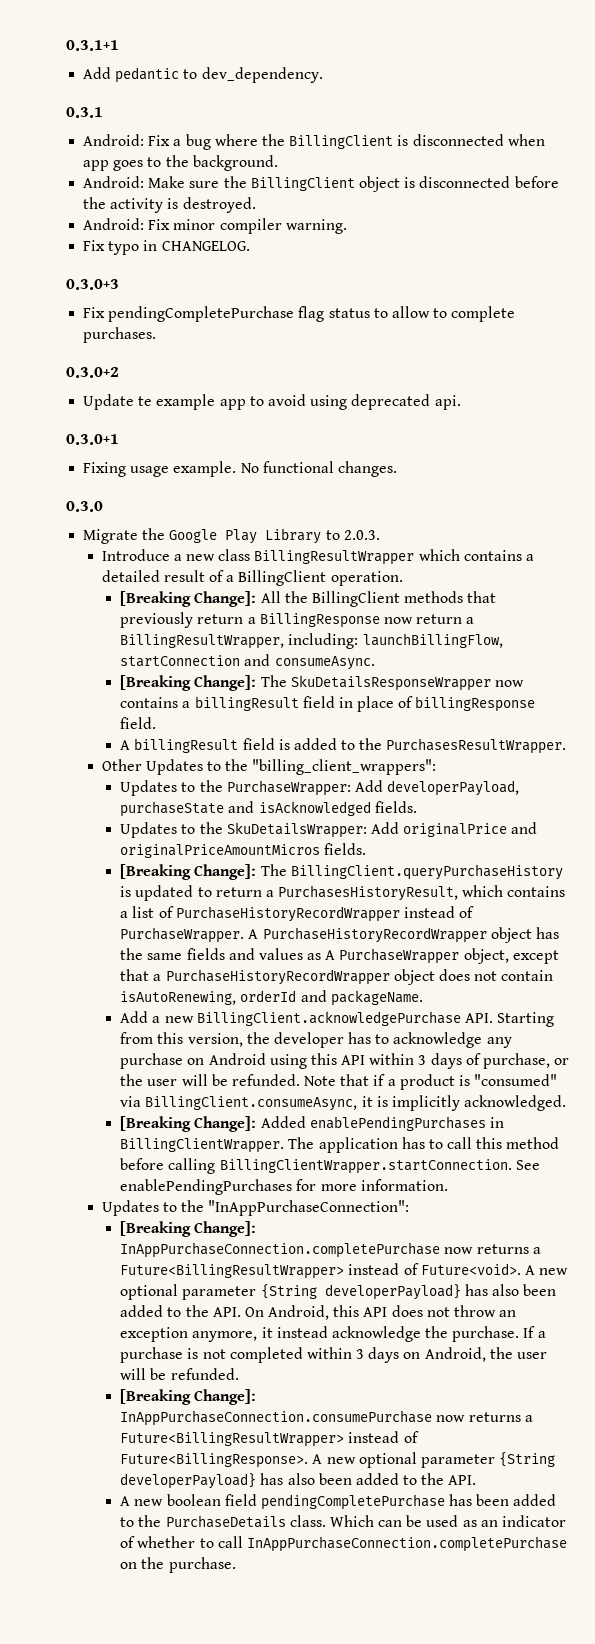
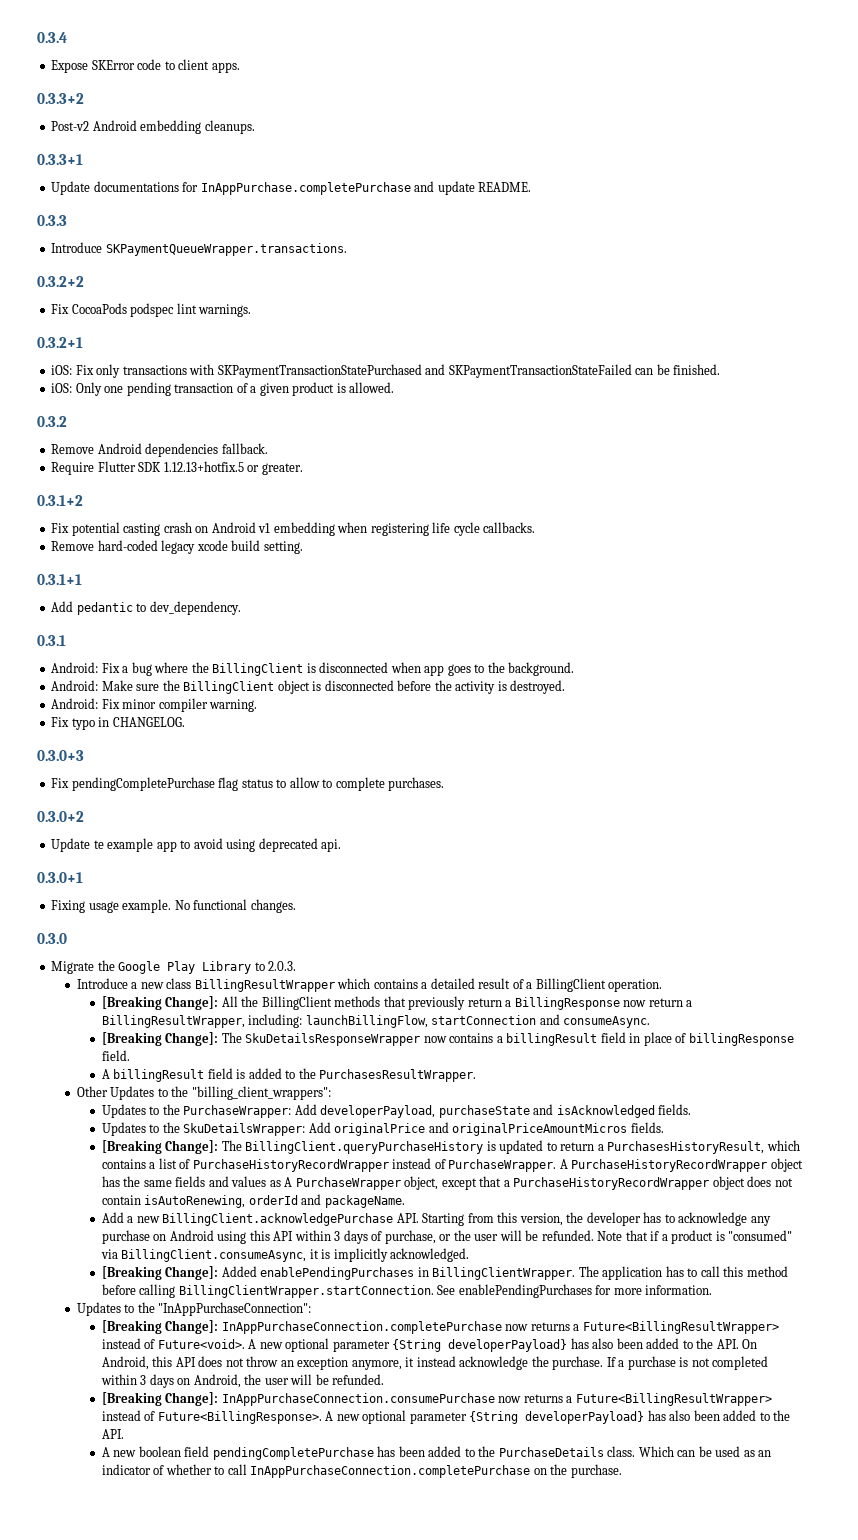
+ 0.3.4
+ Expose SKError code to client apps.
+ 0.3.3+2
+ Post-v2 Android embedding cleanups.
+ 0.3.3+1
+ Update documentations for InAppPurchase.completePurchase and update README.
+ 0.3.3
+ Introduce SKPaymentQueueWrapper.transactions.
+ 0.3.2+2
+ Fix CocoaPods podspec lint warnings.
+ 0.3.2+1
+ iOS: Fix only transactions with SKPaymentTransactionStatePurchased and SKPaymentTransactionStateFailed can be finished.
+ iOS: Only one pending transaction of a given product is allowed.
+ 0.3.2
+ Remove Android dependencies fallback.
+ Require Flutter SDK 1.12.13+hotfix.5 or greater.
+ 0.3.1+2
+ Fix potential casting crash on Android v1 embedding when registering life cycle callbacks.
+ Remove hard-coded legacy xcode build setting.

